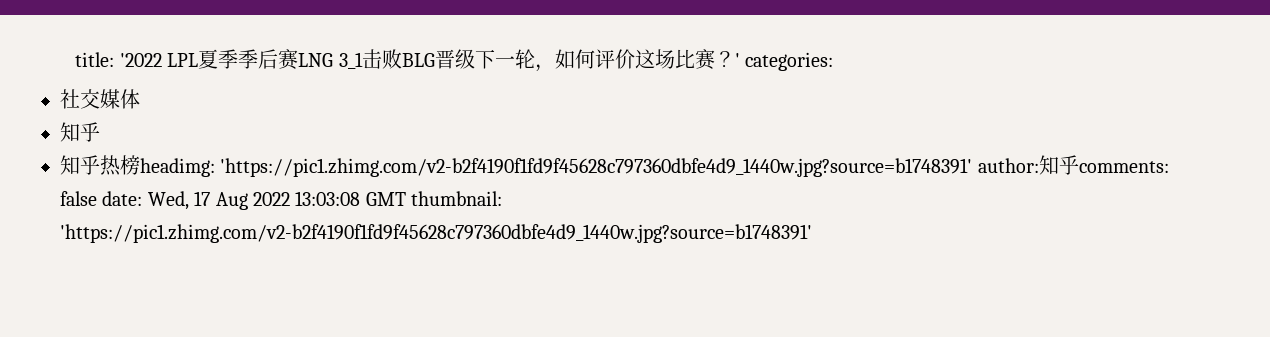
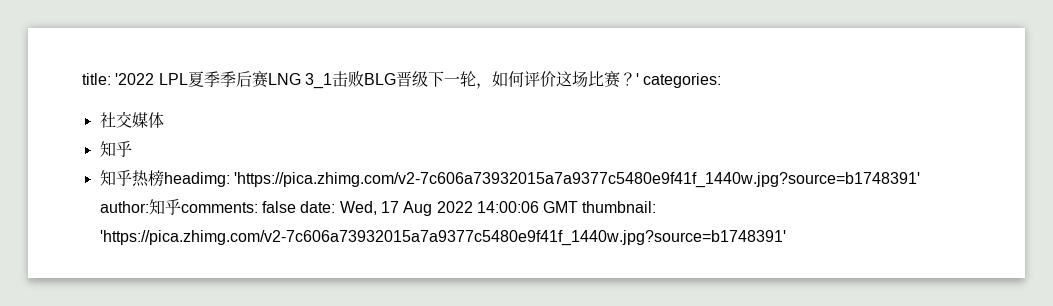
- 知乎热榜headimg: 'https://pic1.zhimg.com/v2-b2f4190f1fd9f45628c797360dbfe4d9_1440w.jpg?source=b1748391' author:知乎comments: false date: Wed, 17 Aug 2022 13:03:08 GMT thumbnail: 'https://pic1.zhimg.com/v2-b2f4190f1fd9f45628c797360dbfe4d9_1440w.jpg?source=b1748391'
+ 知乎热榜headimg: 'https://pica.zhimg.com/v2-7c606a73932015a7a9377c5480e9f41f_1440w.jpg?source=b1748391' author:知乎comments: false date: Wed, 17 Aug 2022 14:00:06 GMT thumbnail: 'https://pica.zhimg.com/v2-7c606a73932015a7a9377c5480e9f41f_1440w.jpg?source=b1748391'

